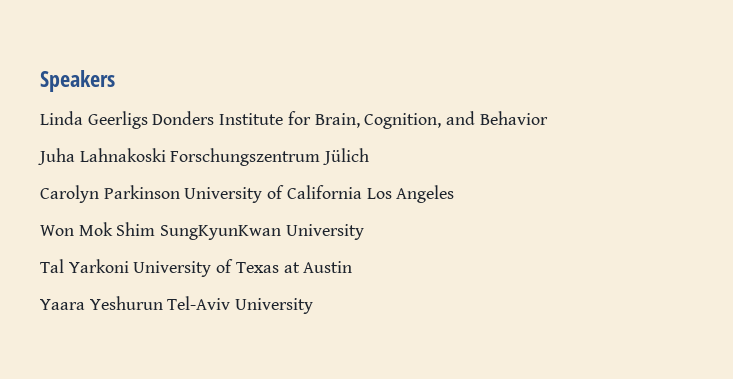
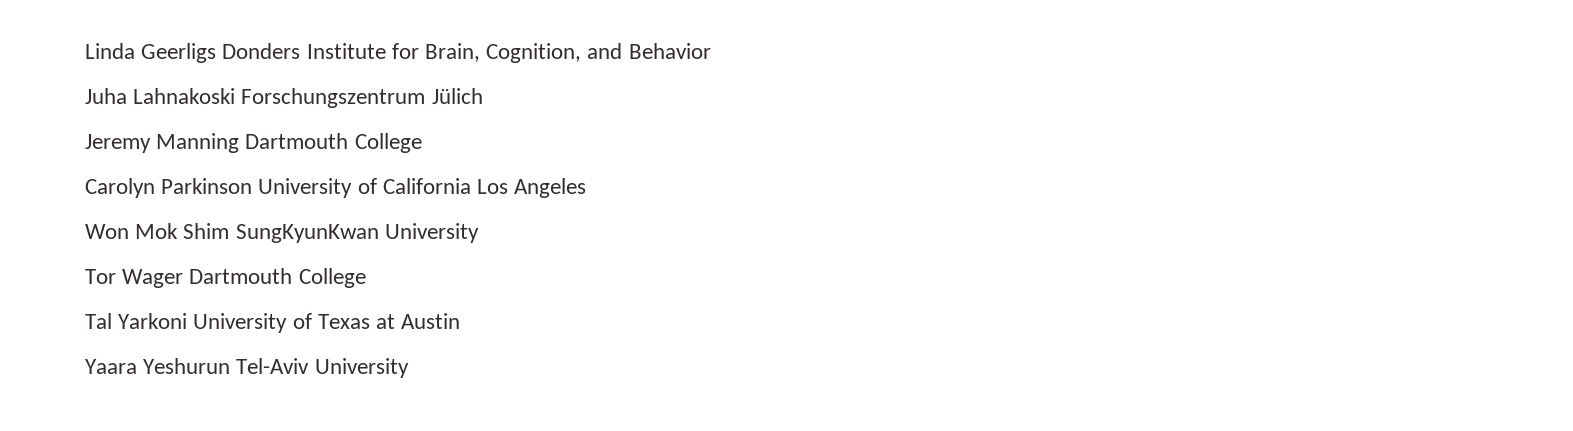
- Speakers
+ Jeremy Manning Dartmouth College
+ Tor Wager Dartmouth College

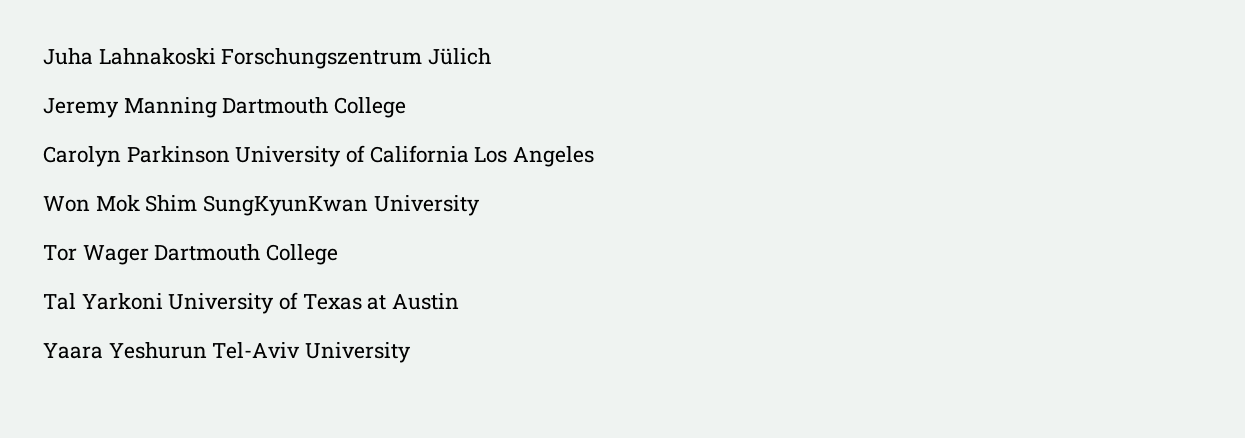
- Linda Geerligs Donders Institute for Brain, Cognition, and Behavior

